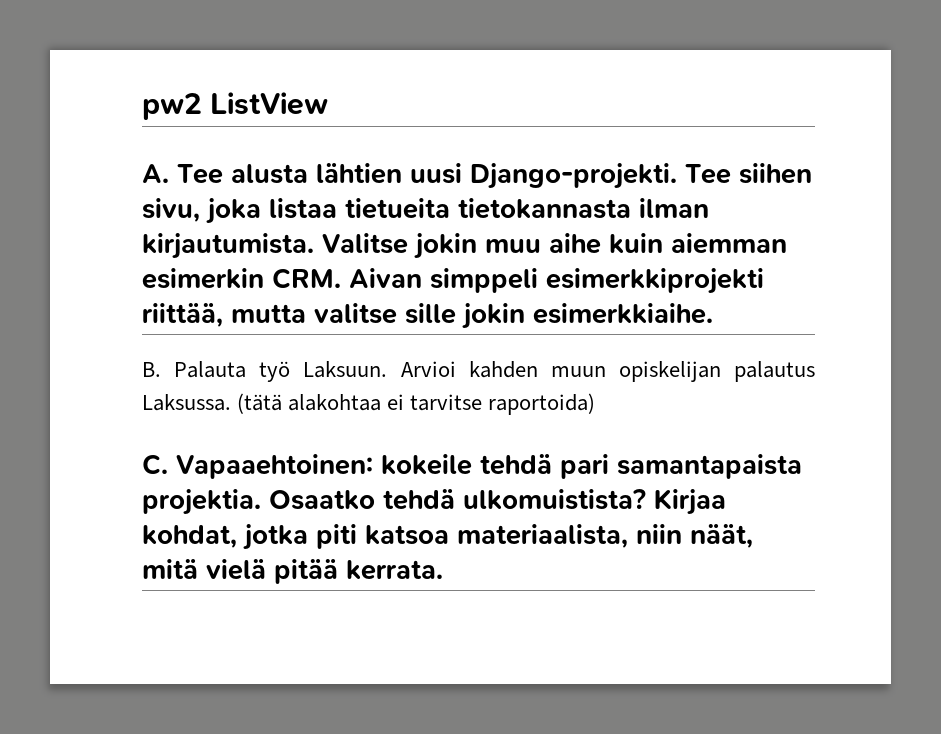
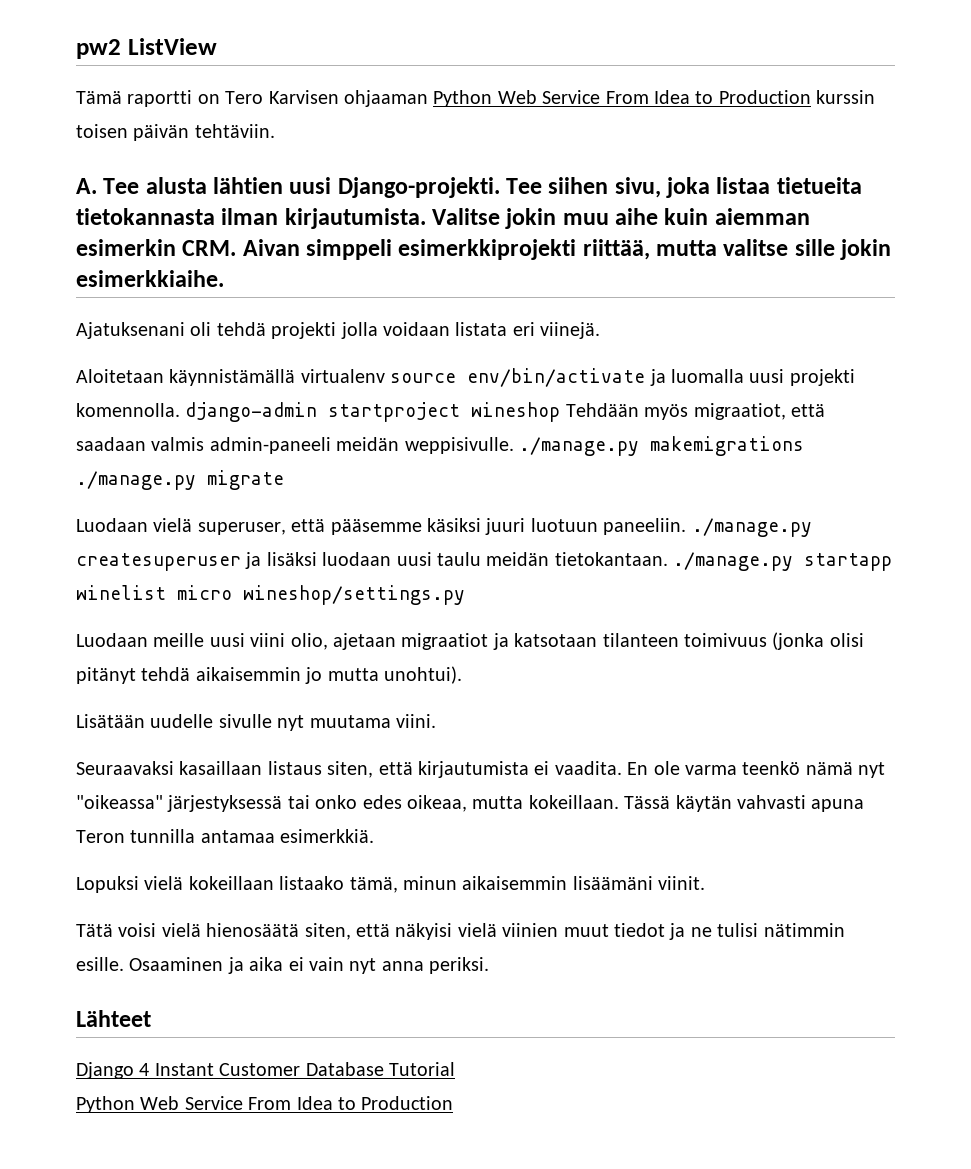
+ Tämä raportti on Tero Karvisen ohjaaman Python Web Service From Idea to Production kurssin toisen päivän tehtäviin.
- B. Palauta työ Laksuun. Arvioi kahden muun opiskelijan palautus Laksussa. (tätä alakohtaa ei tarvitse raportoida)
- C. Vapaaehtoinen: kokeile tehdä pari samantapaista projektia. Osaatko tehdä ulkomuistista? Kirjaa kohdat, jotka piti katsoa materiaalista, niin näät, mitä vielä pitää kerrata.
+ Ajatuksenani oli tehdä projekti jolla voidaan listata eri viinejä.
+ Aloitetaan käynnistämällä virtualenv source env/bin/activate ja luomalla uusi projekti komennolla. django-admin startproject wineshop Tehdään myös migraatiot, että saadaan valmis admin-paneeli meidän weppisivulle. ./manage.py makemigrations ./manage.py migrate
+ Luodaan vielä superuser, että pääsemme käsiksi juuri luotuun paneeliin. ./manage.py createsuperuser ja lisäksi luodaan uusi taulu meidän tietokantaan. ./manage.py startapp winelist micro wineshop/settings.py
+ Luodaan meille uusi viini olio, ajetaan migraatiot ja katsotaan tilanteen toimivuus (jonka olisi pitänyt tehdä aikaisemmin jo mutta unohtui).
+ Lisätään uudelle sivulle nyt muutama viini.
+ Seuraavaksi kasaillaan listaus siten, että kirjautumista ei vaadita. En ole varma teenkö nämä nyt "oikeassa" järjestyksessä tai onko edes oikeaa, mutta kokeillaan. Tässä käytän vahvasti apuna Teron tunnilla antamaa esimerkkiä.
+ Lopuksi vielä kokeillaan listaako tämä, minun aikaisemmin lisäämäni viinit.
+ Tätä voisi vielä hienosäätä siten, että näkyisi vielä viinien muut tiedot ja ne tulisi nätimmin esille. Osaaminen ja aika ei vain nyt anna periksi.
+ Lähteet
+ Django 4 Instant Customer Database Tutorial
+ Python Web Service From Idea to Production

